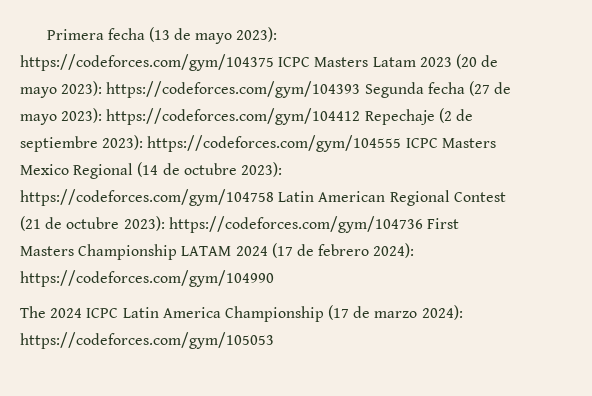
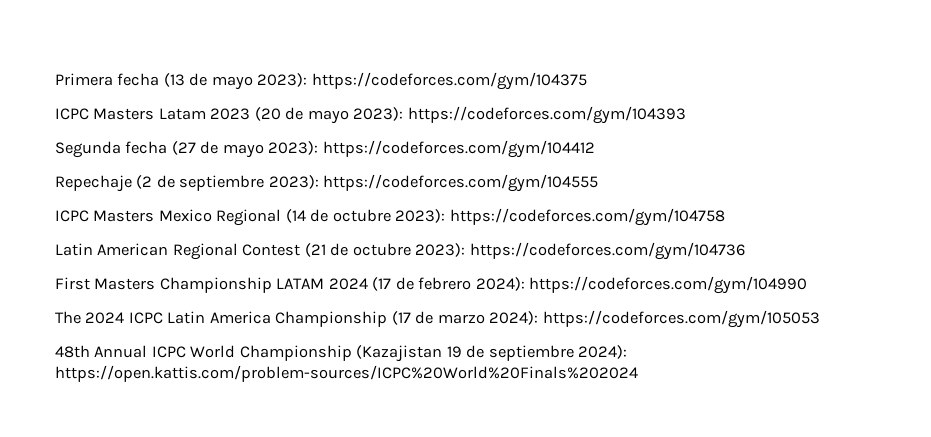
- Primera fecha (13 de mayo 2023): https://codeforces.com/gym/104375 ICPC Masters Latam 2023 (20 de mayo 2023): https://codeforces.com/gym/104393 Segunda fecha (27 de mayo 2023): https://codeforces.com/gym/104412 Repechaje (2 de septiembre 2023): https://codeforces.com/gym/104555 ICPC Masters Mexico Regional (14 de octubre 2023): https://codeforces.com/gym/104758 Latin American Regional Contest (21 de octubre 2023): https://codeforces.com/gym/104736 First Masters Championship LATAM 2024 (17 de febrero 2024): https://codeforces.com/gym/104990
+ Primera fecha (13 de mayo 2023): https://codeforces.com/gym/104375
+ ICPC Masters Latam 2023 (20 de mayo 2023): https://codeforces.com/gym/104393
+ Segunda fecha (27 de mayo 2023): https://codeforces.com/gym/104412
+ Repechaje (2 de septiembre 2023): https://codeforces.com/gym/104555
+ ICPC Masters Mexico Regional (14 de octubre 2023): https://codeforces.com/gym/104758
+ Latin American Regional Contest (21 de octubre 2023): https://codeforces.com/gym/104736
+ First Masters Championship LATAM 2024 (17 de febrero 2024): https://codeforces.com/gym/104990
+ 48th Annual ICPC World Championship (Kazajistan 19 de septiembre 2024): https://open.kattis.com/problem-sources/ICPC%20World%20Finals%202024

